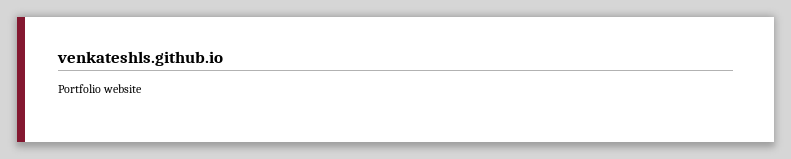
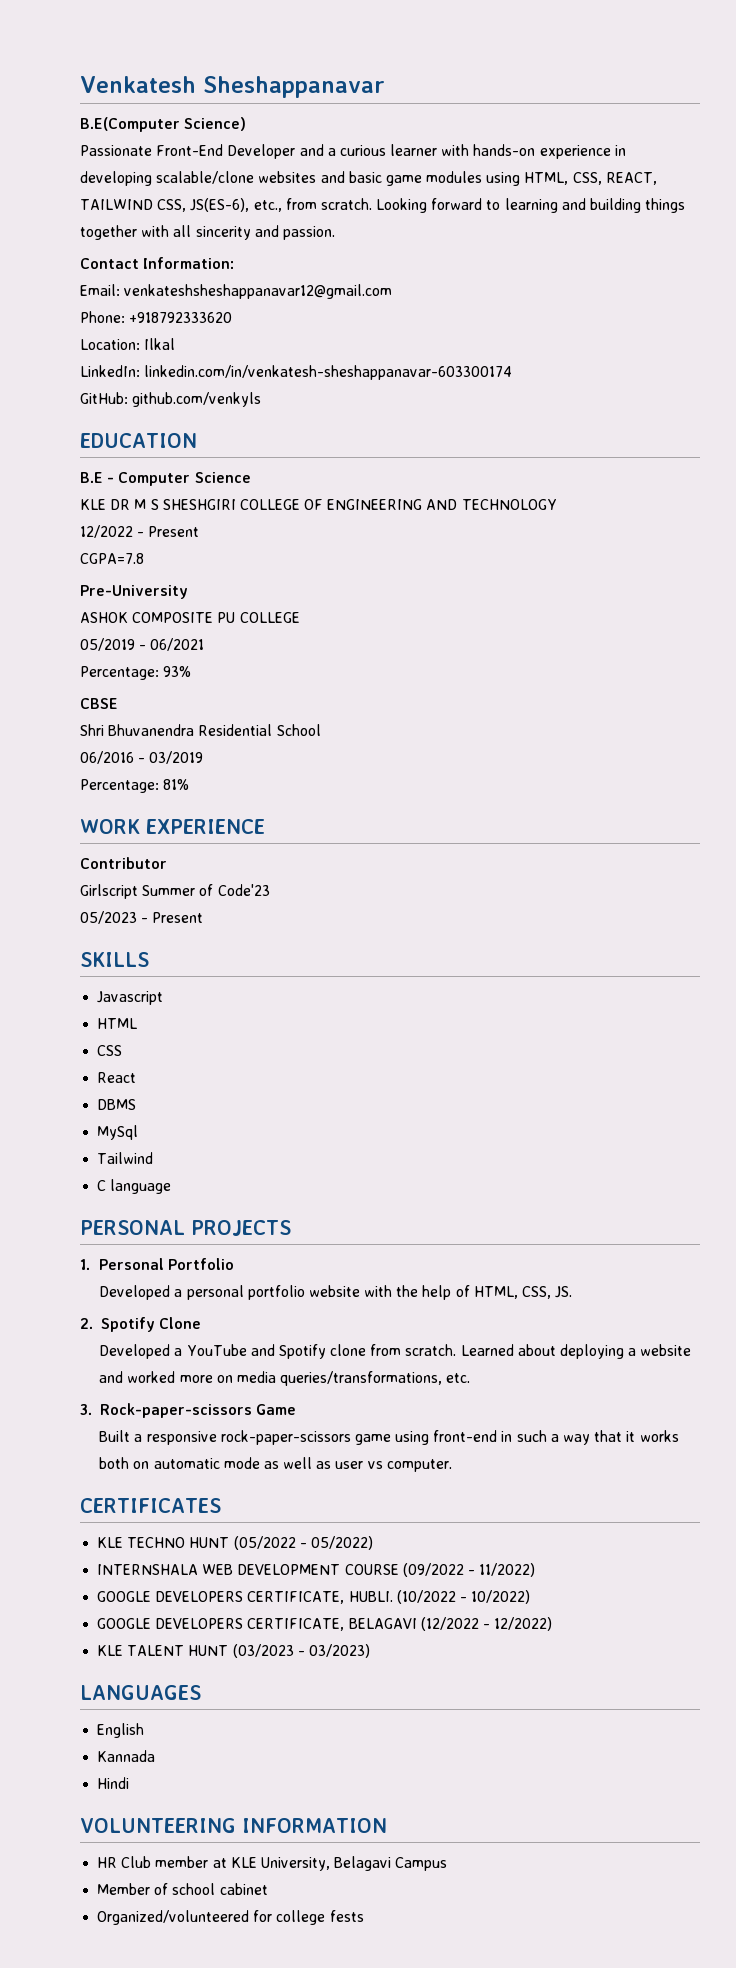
- venkateshls.github.io
- Portfolio website
+ Venkatesh Sheshappanavar
+ B.E(Computer Science)
+ Passionate Front-End Developer and a curious learner with hands-on experience in developing scalable/clone websites and basic game modules using HTML, CSS, REACT, TAILWIND CSS, JS(ES-6), etc., from scratch. Looking forward to learning and building things together with all sincerity and passion.
+ Contact Information:
+ Email: venkateshsheshappanavar12@gmail.com
+ Phone: +918792333620
+ Location: Ilkal
+ LinkedIn: linkedin.com/in/venkatesh-sheshappanavar-603300174
+ GitHub: github.com/venkyls
+ EDUCATION
+ B.E - Computer Science
+ KLE DR M S SHESHGIRI COLLEGE OF ENGINEERING AND TECHNOLOGY
+ 12/2022 - Present
+ CGPA=7.8
+ Pre-University
+ ASHOK COMPOSITE PU COLLEGE
+ 05/2019 - 06/2021
+ Percentage: 93%
+ CBSE
+ Shri Bhuvanendra Residential School
+ 06/2016 - 03/2019
+ Percentage: 81%
+ WORK EXPERIENCE
+ Contributor
+ Girlscript Summer of Code'23
+ 05/2023 - Present
+ SKILLS
+ Javascript
+ HTML
+ CSS
+ React
+ DBMS
+ MySql
+ Tailwind
+ C language
+ PERSONAL PROJECTS
+ 1. Personal Portfolio
+ Developed a personal portfolio website with the help of HTML, CSS, JS.
+ 2. Spotify Clone
+ Developed a YouTube and Spotify clone from scratch. Learned about deploying a website and worked more on media queries/transformations, etc.
+ 3. Rock-paper-scissors Game
+ Built a responsive rock-paper-scissors game using front-end in such a way that it works both on automatic mode as well as user vs computer.
+ CERTIFICATES
+ KLE TECHNO HUNT (05/2022 - 05/2022)
+ INTERNSHALA WEB DEVELOPMENT COURSE (09/2022 - 11/2022)
+ GOOGLE DEVELOPERS CERTIFICATE, HUBLI. (10/2022 - 10/2022)
+ GOOGLE DEVELOPERS CERTIFICATE, BELAGAVI (12/2022 - 12/2022)
+ KLE TALENT HUNT (03/2023 - 03/2023)
+ LANGUAGES
+ English
+ Kannada
+ Hindi
+ VOLUNTEERING INFORMATION
+ HR Club member at KLE University, Belagavi Campus
+ Member of school cabinet
+ Organized/volunteered for college fests

